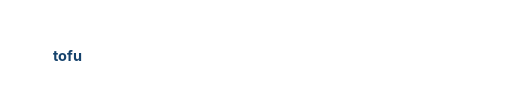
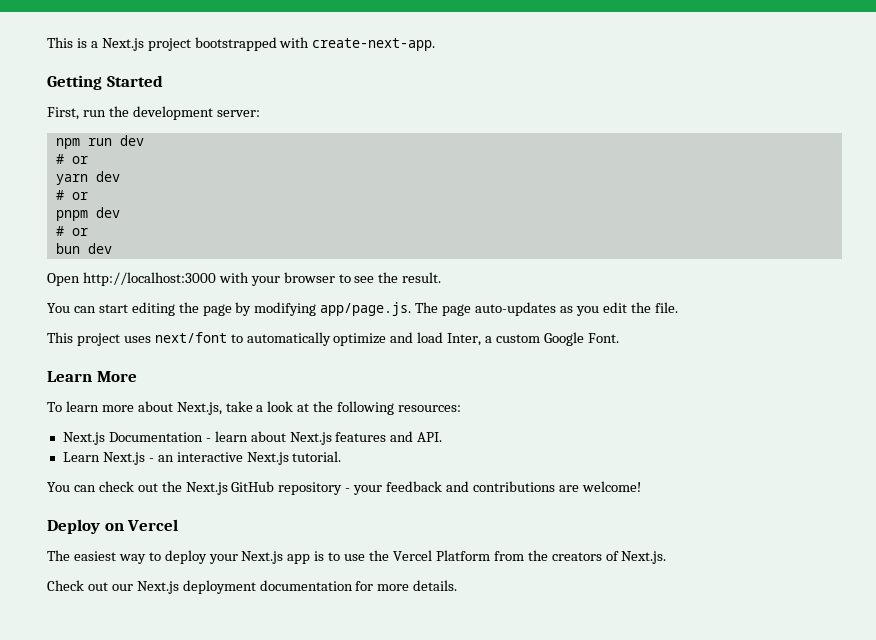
- tofu
+ This is a Next.js project bootstrapped with create-next-app.
+ Getting Started
+ First, run the development server:
+ npm run dev
+ # or
+ yarn dev
+ # or
+ pnpm dev
+ # or
+ bun dev
+ Open http://localhost:3000 with your browser to see the result.
+ You can start editing the page by modifying app/page.js. The page auto-updates as you edit the file.
+ This project uses next/font to automatically optimize and load Inter, a custom Google Font.
+ Learn More
+ To learn more about Next.js, take a look at the following resources:
+ Next.js Documentation - learn about Next.js features and API.
+ Learn Next.js - an interactive Next.js tutorial.
+ You can check out the Next.js GitHub repository - your feedback and contributions are welcome!
+ Deploy on Vercel
+ The easiest way to deploy your Next.js app is to use the Vercel Platform from the creators of Next.js.
+ Check out our Next.js deployment documentation for more details.

